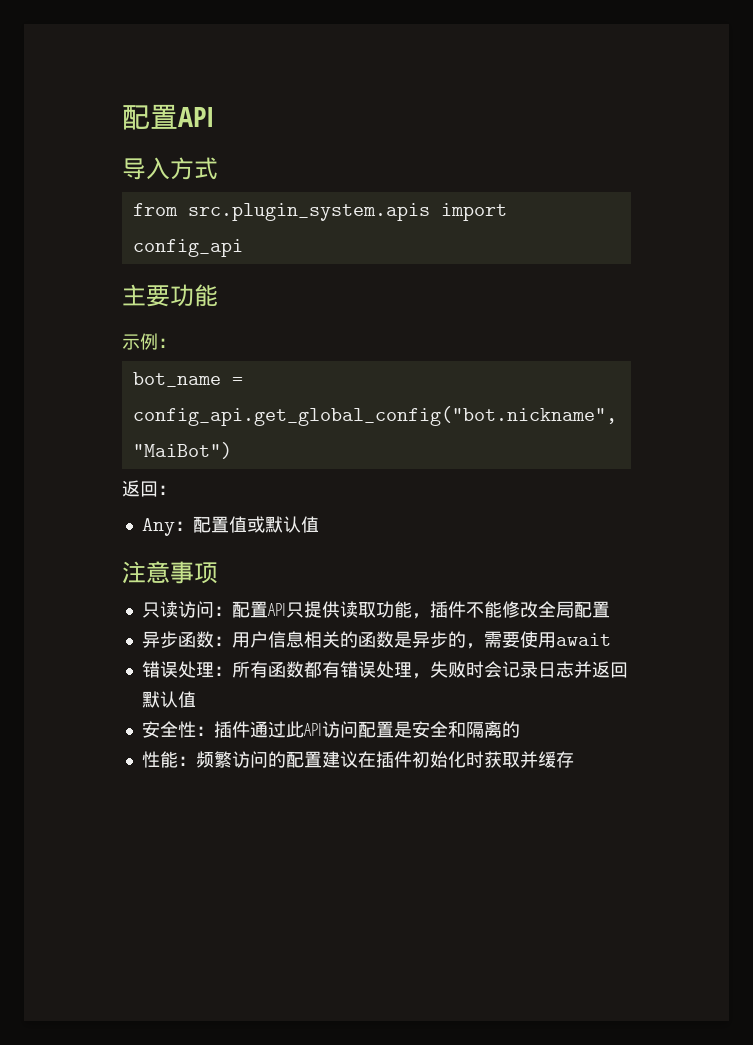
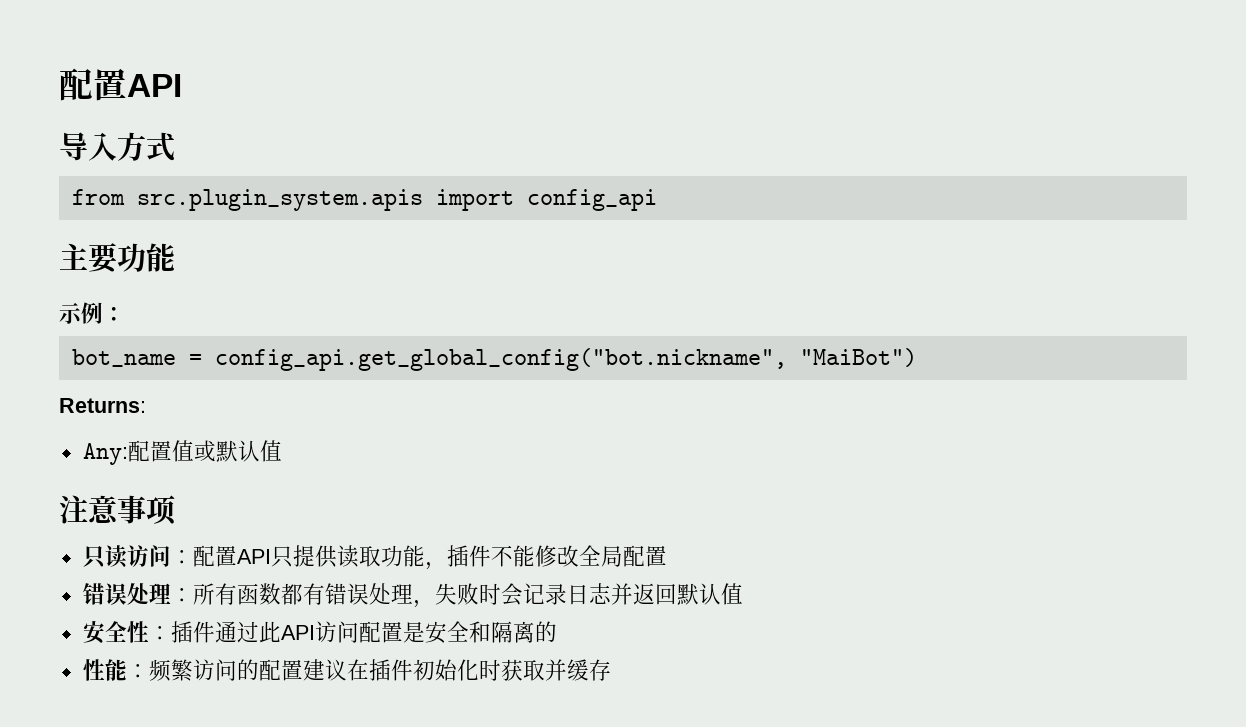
- 返回：
- Any：配置值或默认值
+ Returns:
+ Any:配置值或默认值
- 异步函数：用户信息相关的函数是异步的，需要使用await

